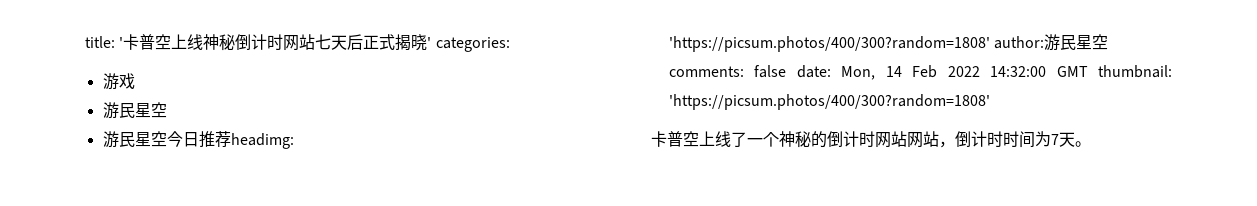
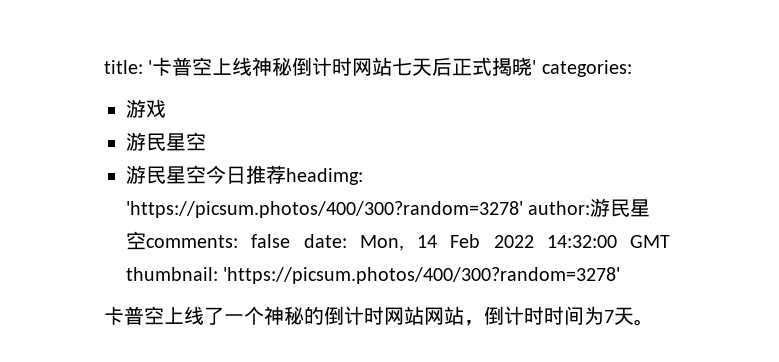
- 游民星空今日推荐headimg: 'https://picsum.photos/400/300?random=1808' author:游民星空comments: false date: Mon, 14 Feb 2022 14:32:00 GMT thumbnail: 'https://picsum.photos/400/300?random=1808'
+ 游民星空今日推荐headimg: 'https://picsum.photos/400/300?random=3278' author:游民星空comments: false date: Mon, 14 Feb 2022 14:32:00 GMT thumbnail: 'https://picsum.photos/400/300?random=3278'

